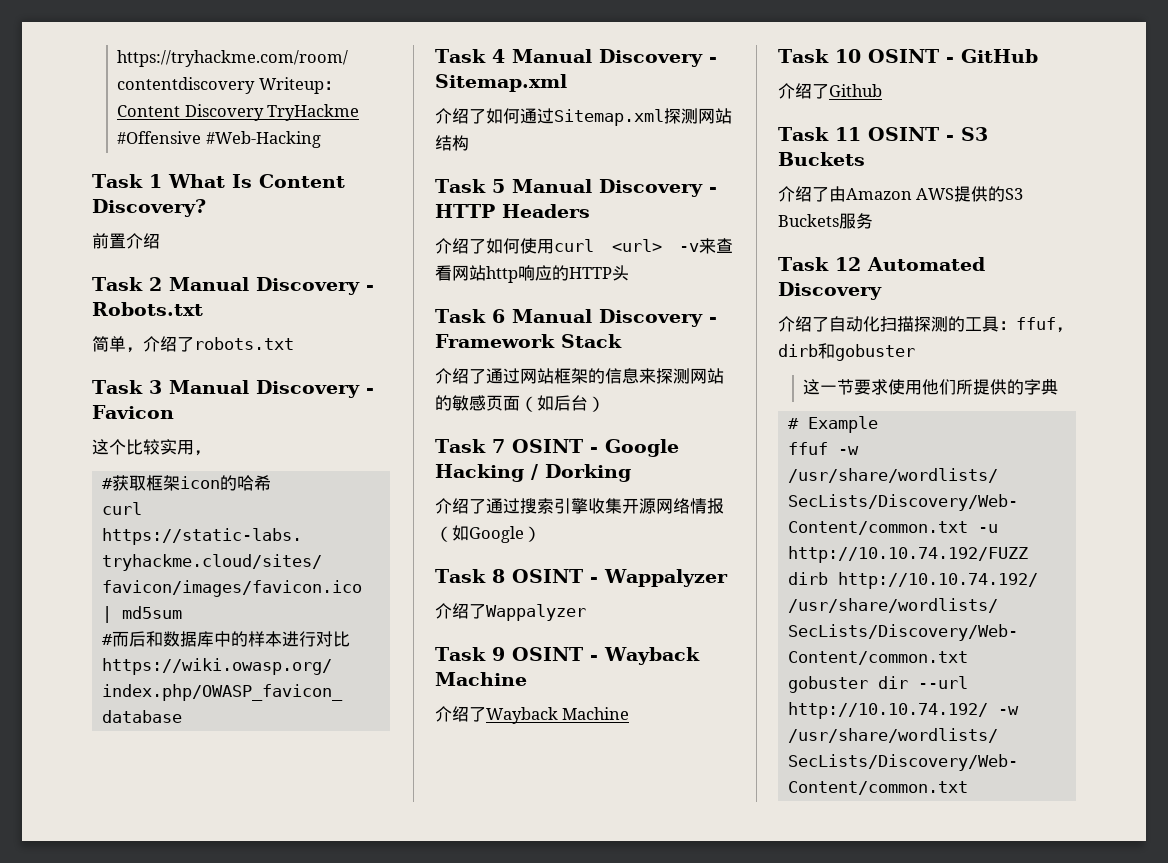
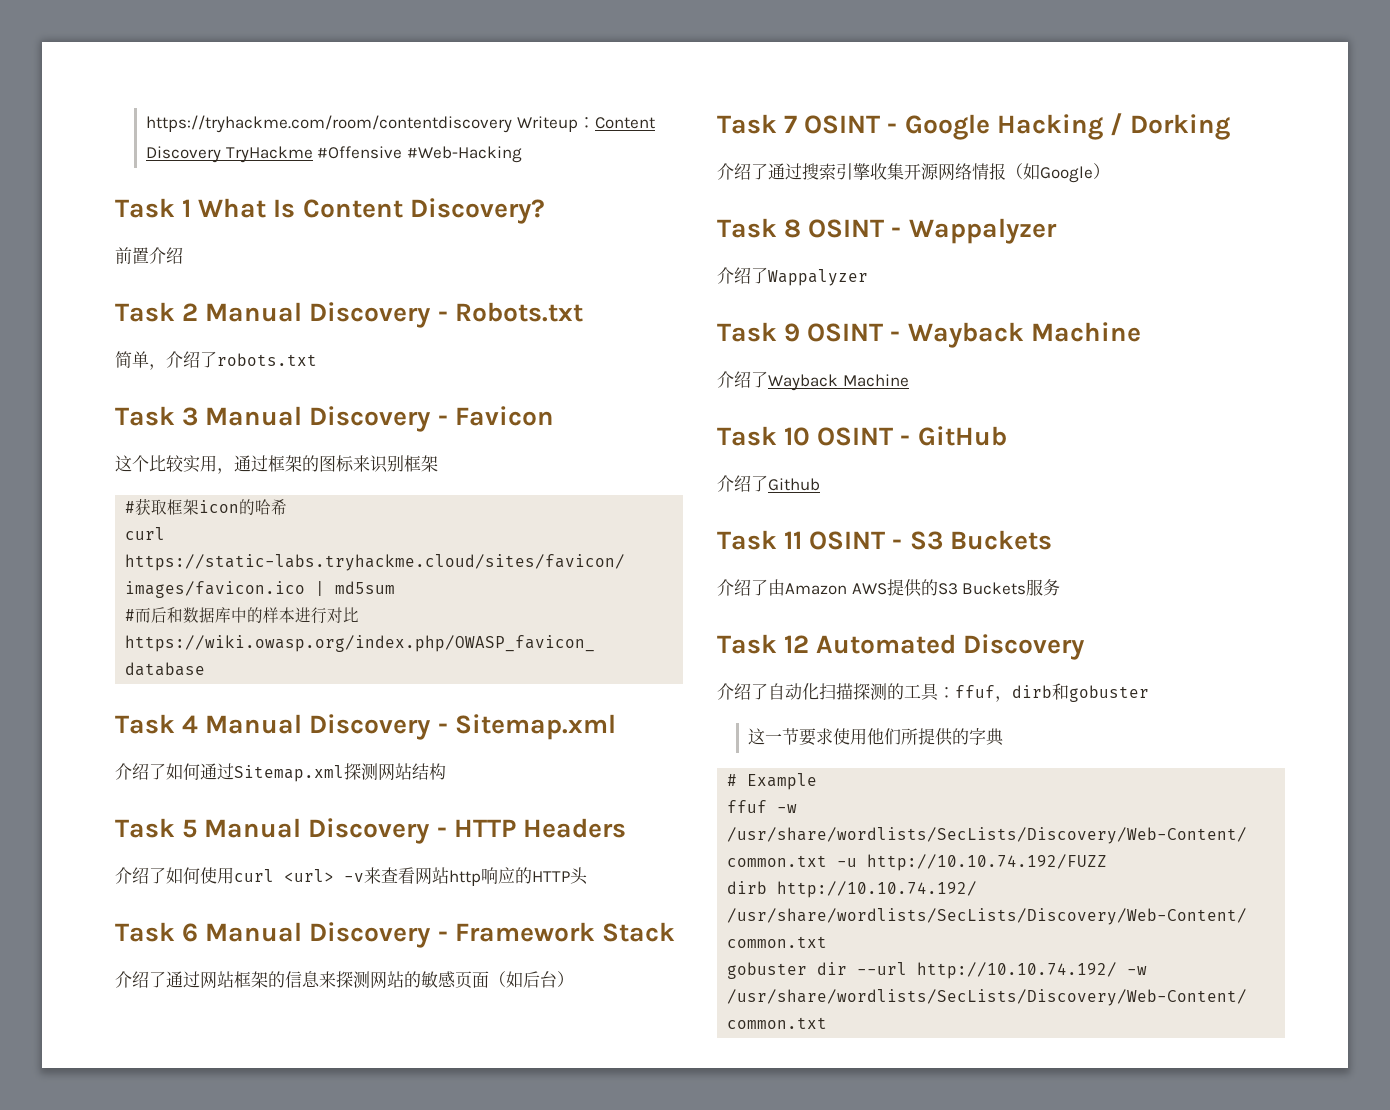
- 这个比较实用，
+ 这个比较实用，通过框架的图标来识别框架

